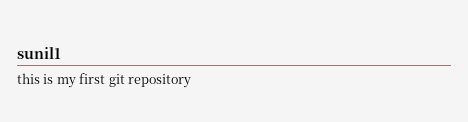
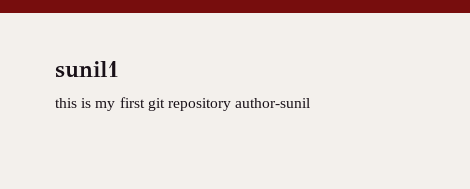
- this is my first git repository
+ this is my first git repository author-sunil

